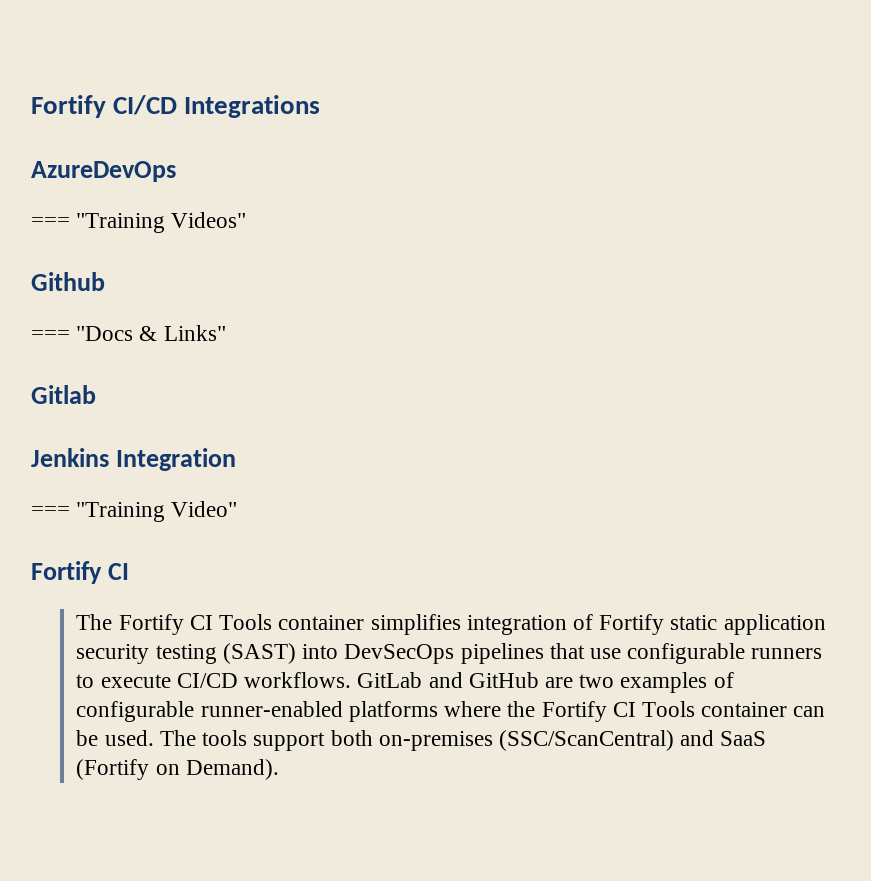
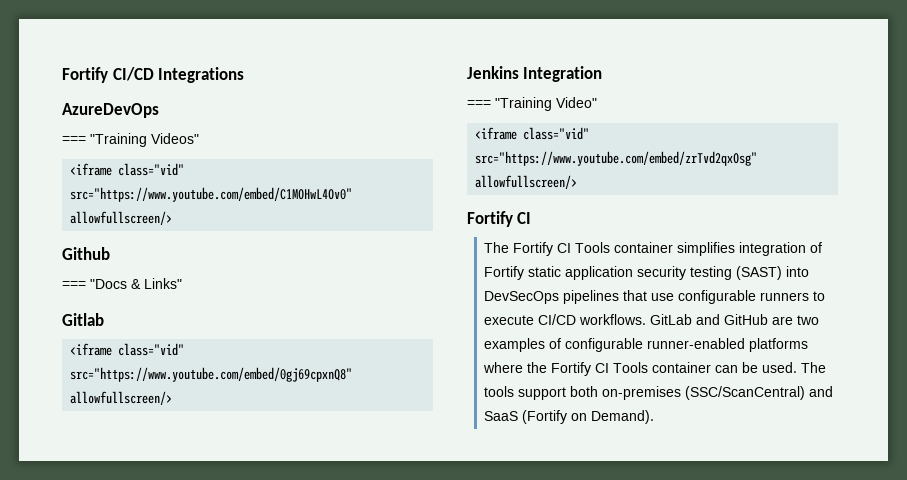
+ <iframe class="vid" src="https://www.youtube.com/embed/C1MOHwL4Ov0" allowfullscreen/>
+ <iframe class="vid" src="https://www.youtube.com/embed/0gj69cpxnQ8" allowfullscreen/>
+ <iframe class="vid" src="https://www.youtube.com/embed/zrTvd2qxOsg" allowfullscreen/>

